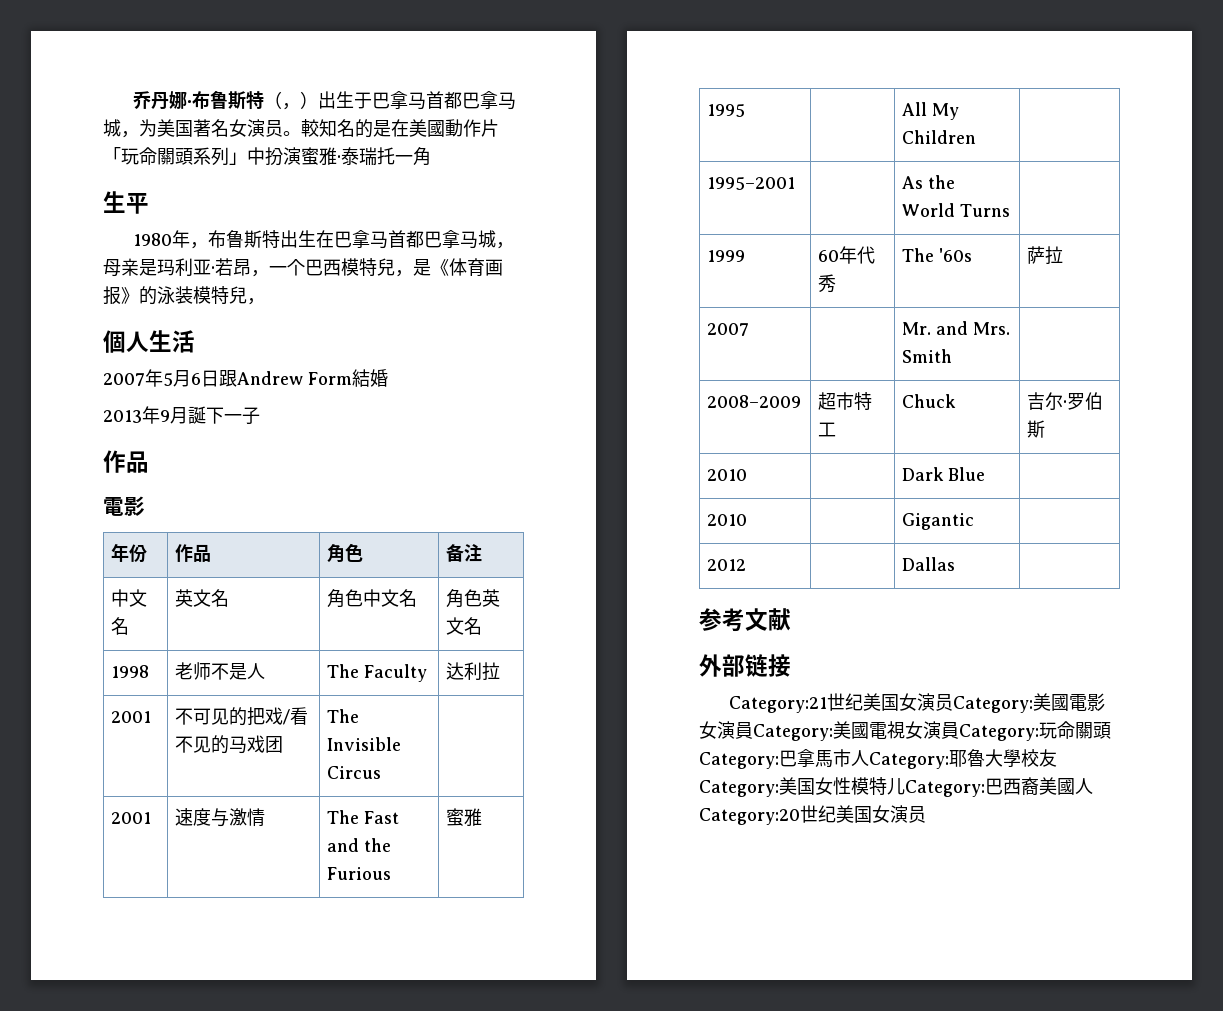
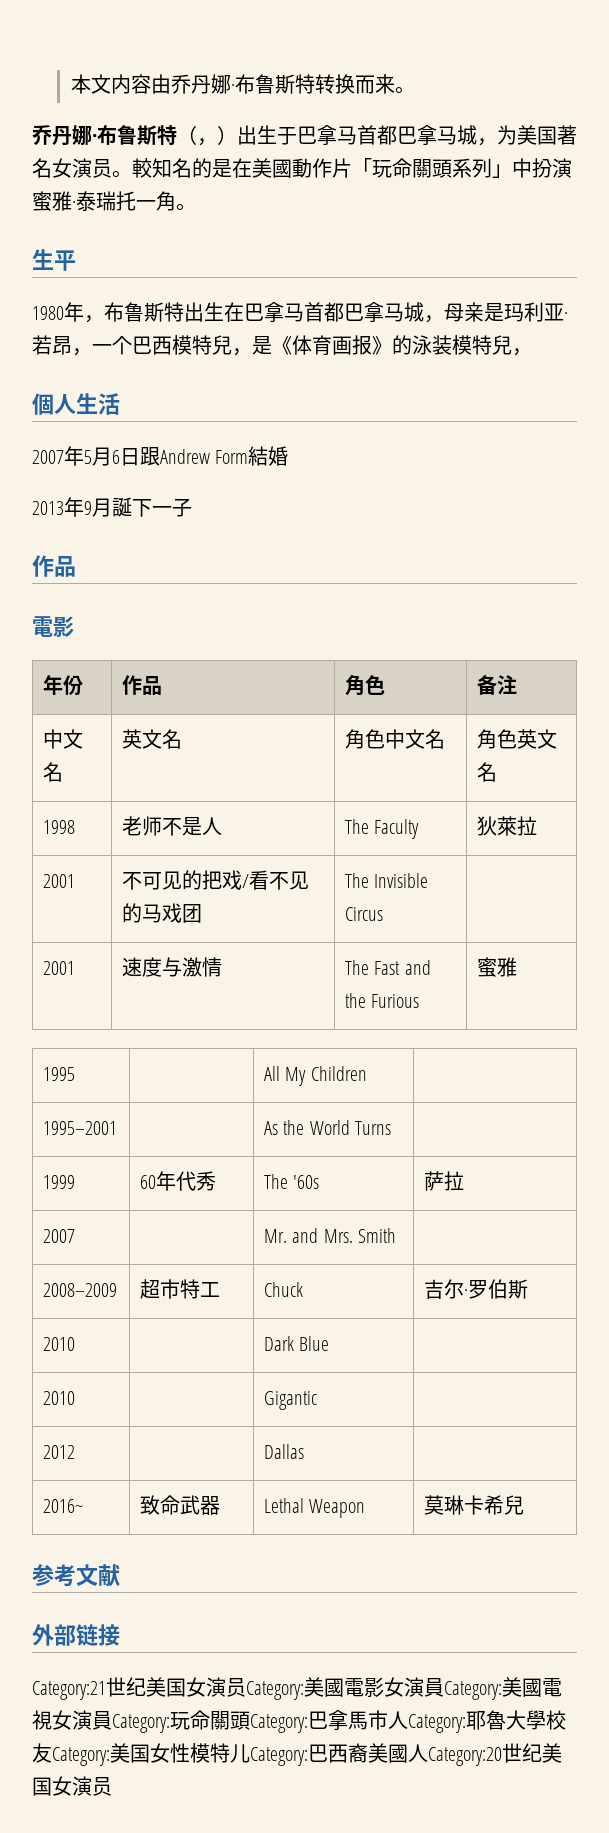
+ 本文内容由乔丹娜·布鲁斯特转换而来。
- 較知名的是在美國動作片「玩命關頭系列」中扮演蜜雅·泰瑞托一角
+ 較知名的是在美國動作片「玩命關頭系列」中扮演蜜雅·泰瑞托一角。
- 1998 | 老师不是人 | The Faculty | 达利拉
+ 1998 | 老师不是人 | The Faculty | 狄萊拉
+ 2016~ | 致命武器 | Lethal Weapon | 莫琳卡希兒

